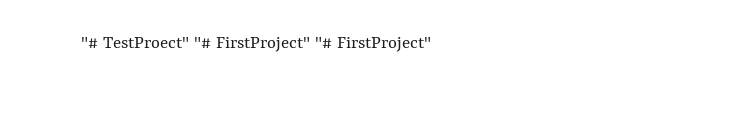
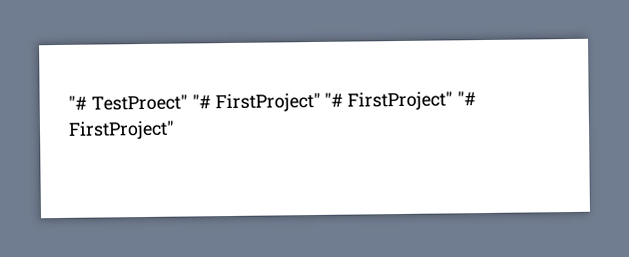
- "# TestProect" "# FirstProject" "# FirstProject"
+ "# TestProect" "# FirstProject" "# FirstProject" "# FirstProject"

